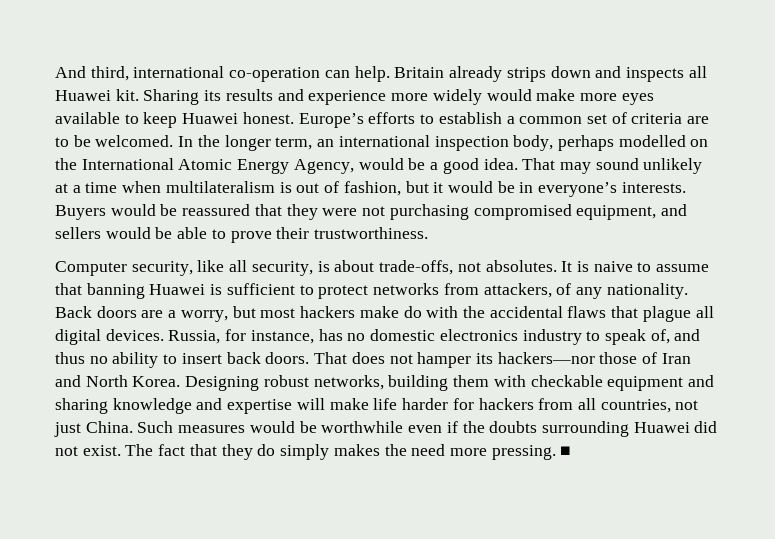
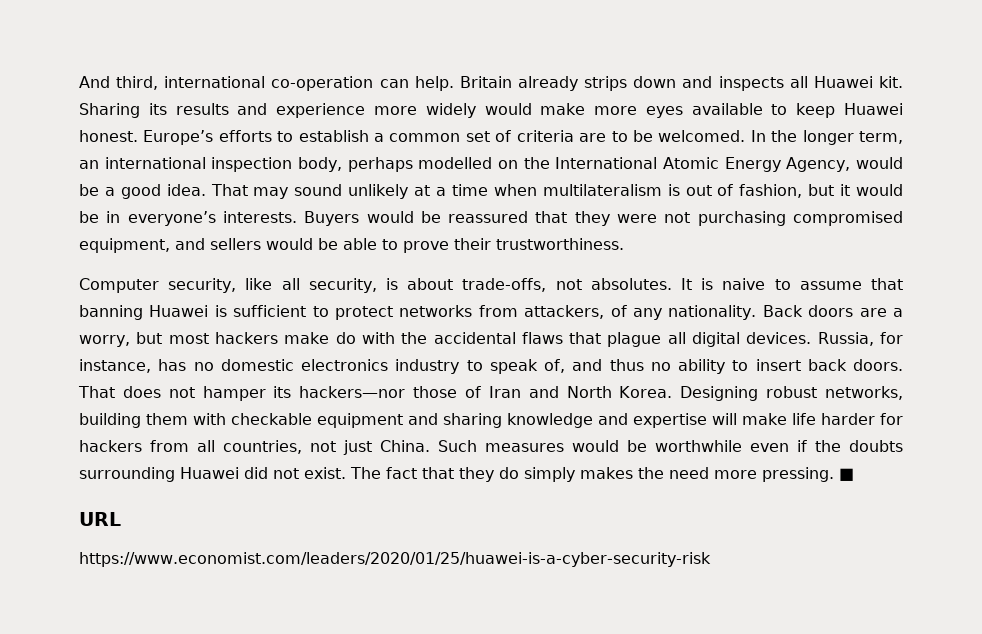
+ URL
+ https://www.economist.com/leaders/2020/01/25/huawei-is-a-cyber-security-risk

